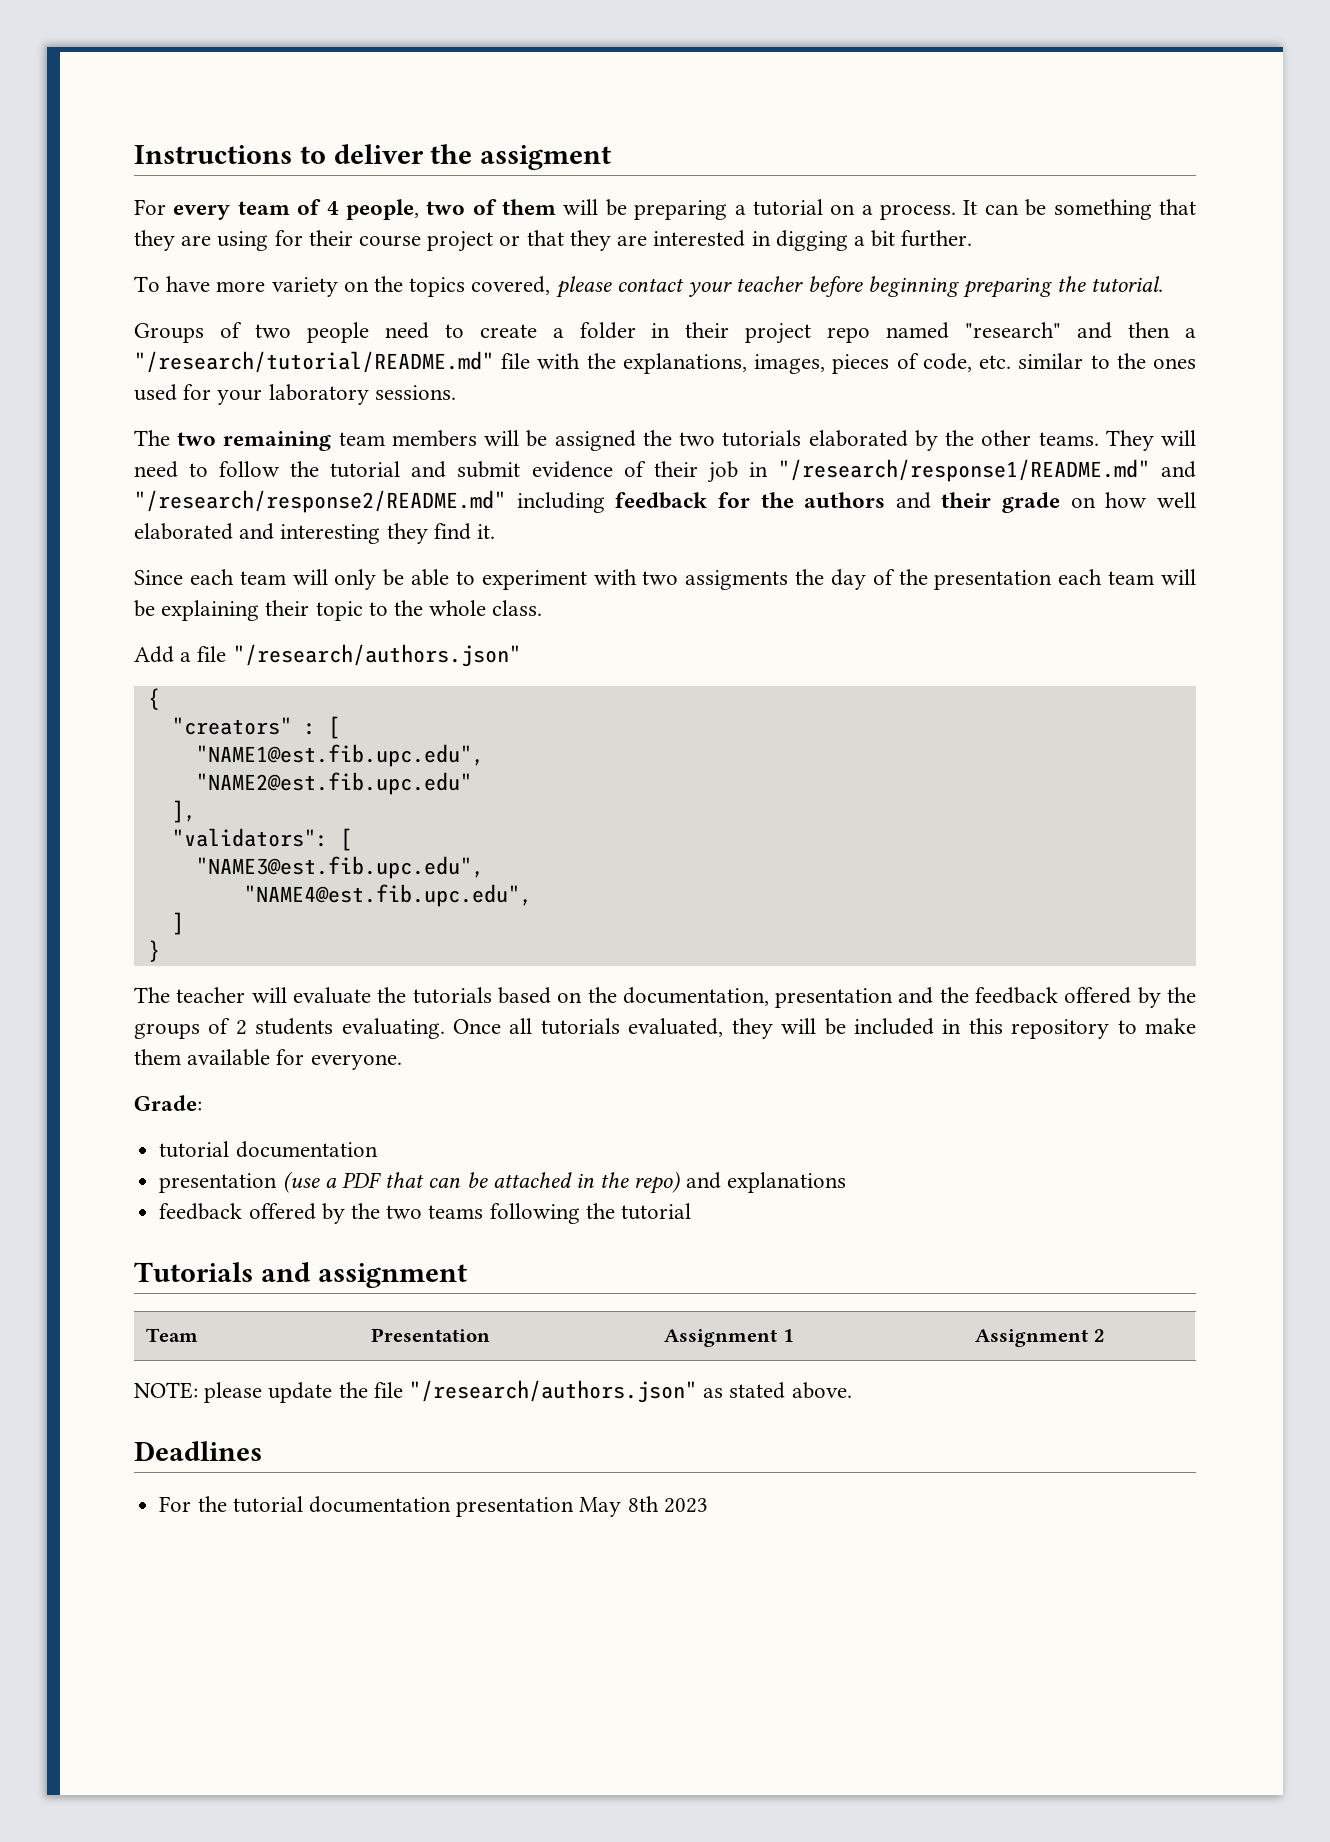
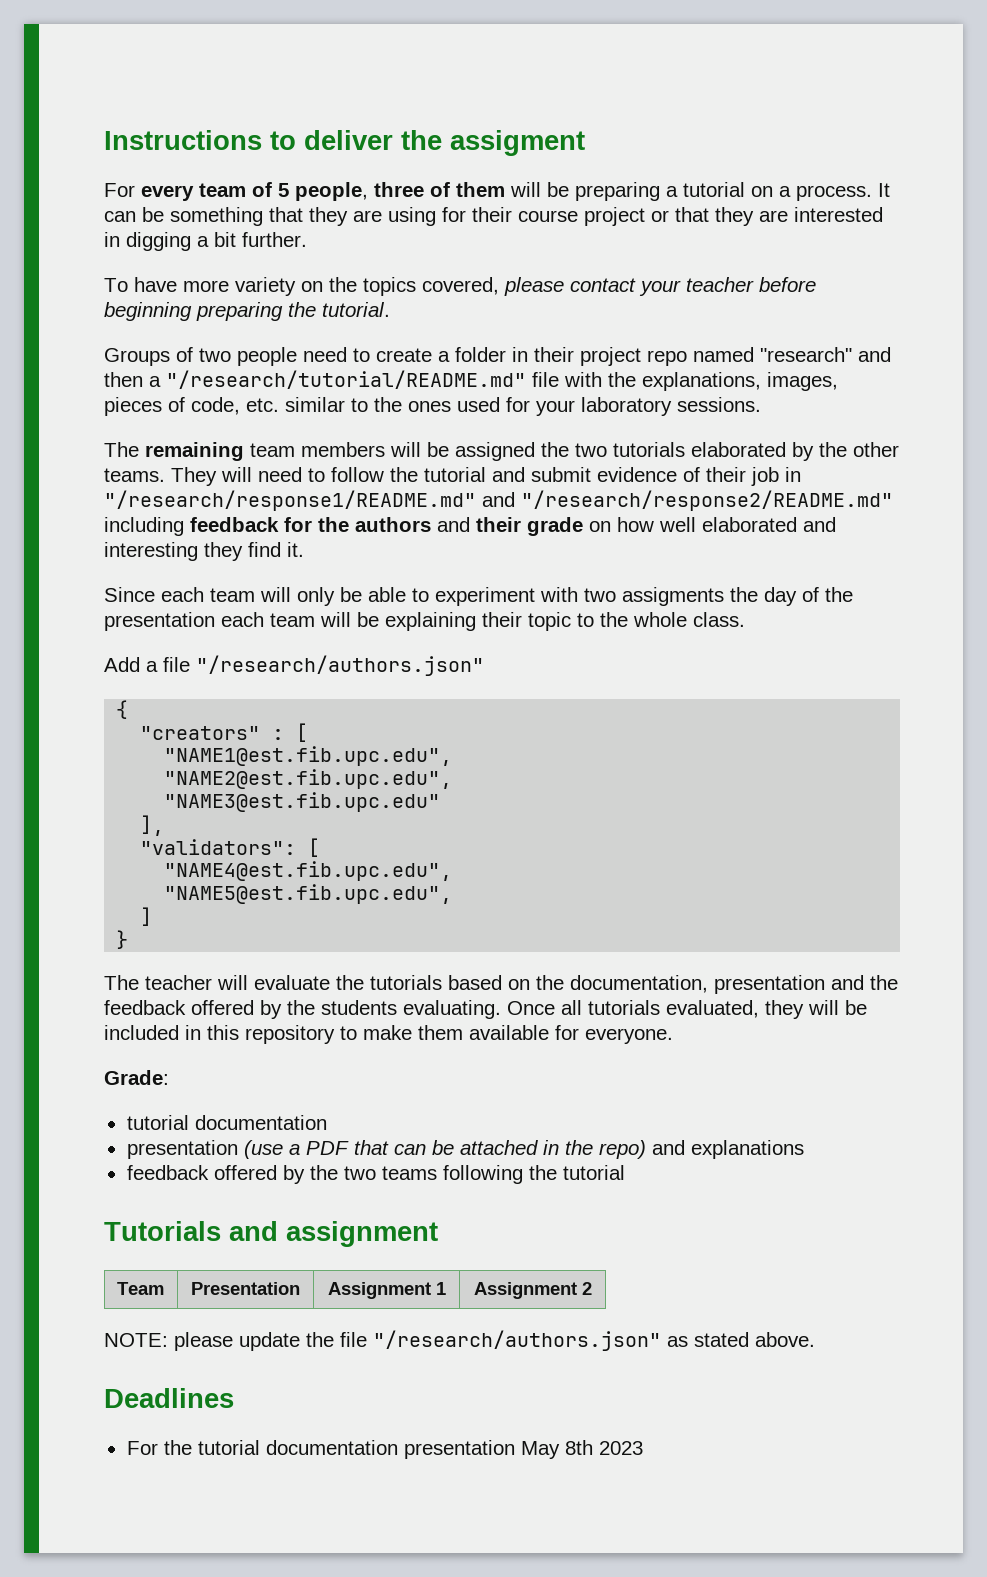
- For every team of 4 people, two of them will be preparing a tutorial on a process.
+ For every team of 5 people, three of them will be preparing a tutorial on a process.
- The two remaining team members will be assigned the two tutorials elaborated by the other teams.
+ The remaining team members will be assigned the two tutorials elaborated by the other teams.
- "NAME2@est.fib.upc.edu"
+ "NAME2@est.fib.upc.edu",
+ "NAME3@est.fib.upc.edu"
- "NAME3@est.fib.upc.edu",
  "NAME4@est.fib.upc.edu",
+ "NAME5@est.fib.upc.edu",
- The teacher will evaluate the tutorials based on the documentation, presentation and the feedback offered by the groups of 2 students evaluating.
+ The teacher will evaluate the tutorials based on the documentation, presentation and the feedback offered by the students evaluating.

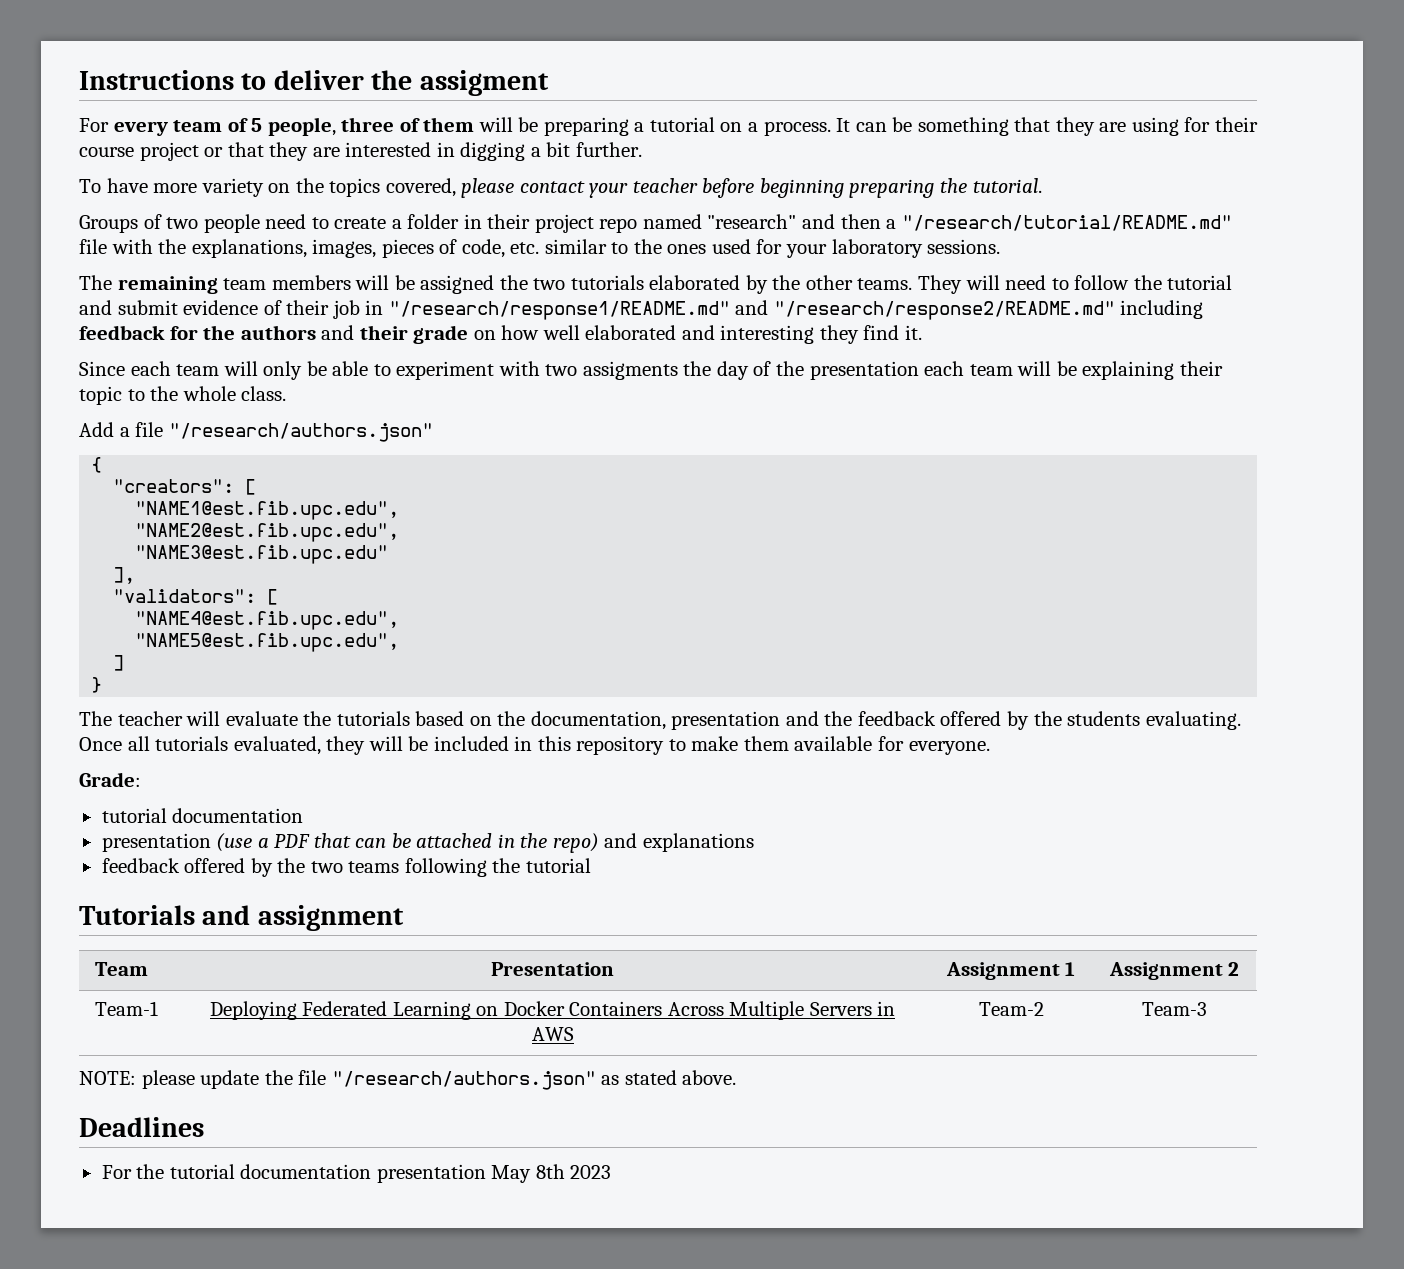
- "creators" : [
+ "creators": [
+ Team-1 | Deploying Federated Learning on Docker Containers Across Multiple Servers in AWS | Team-2 | Team-3

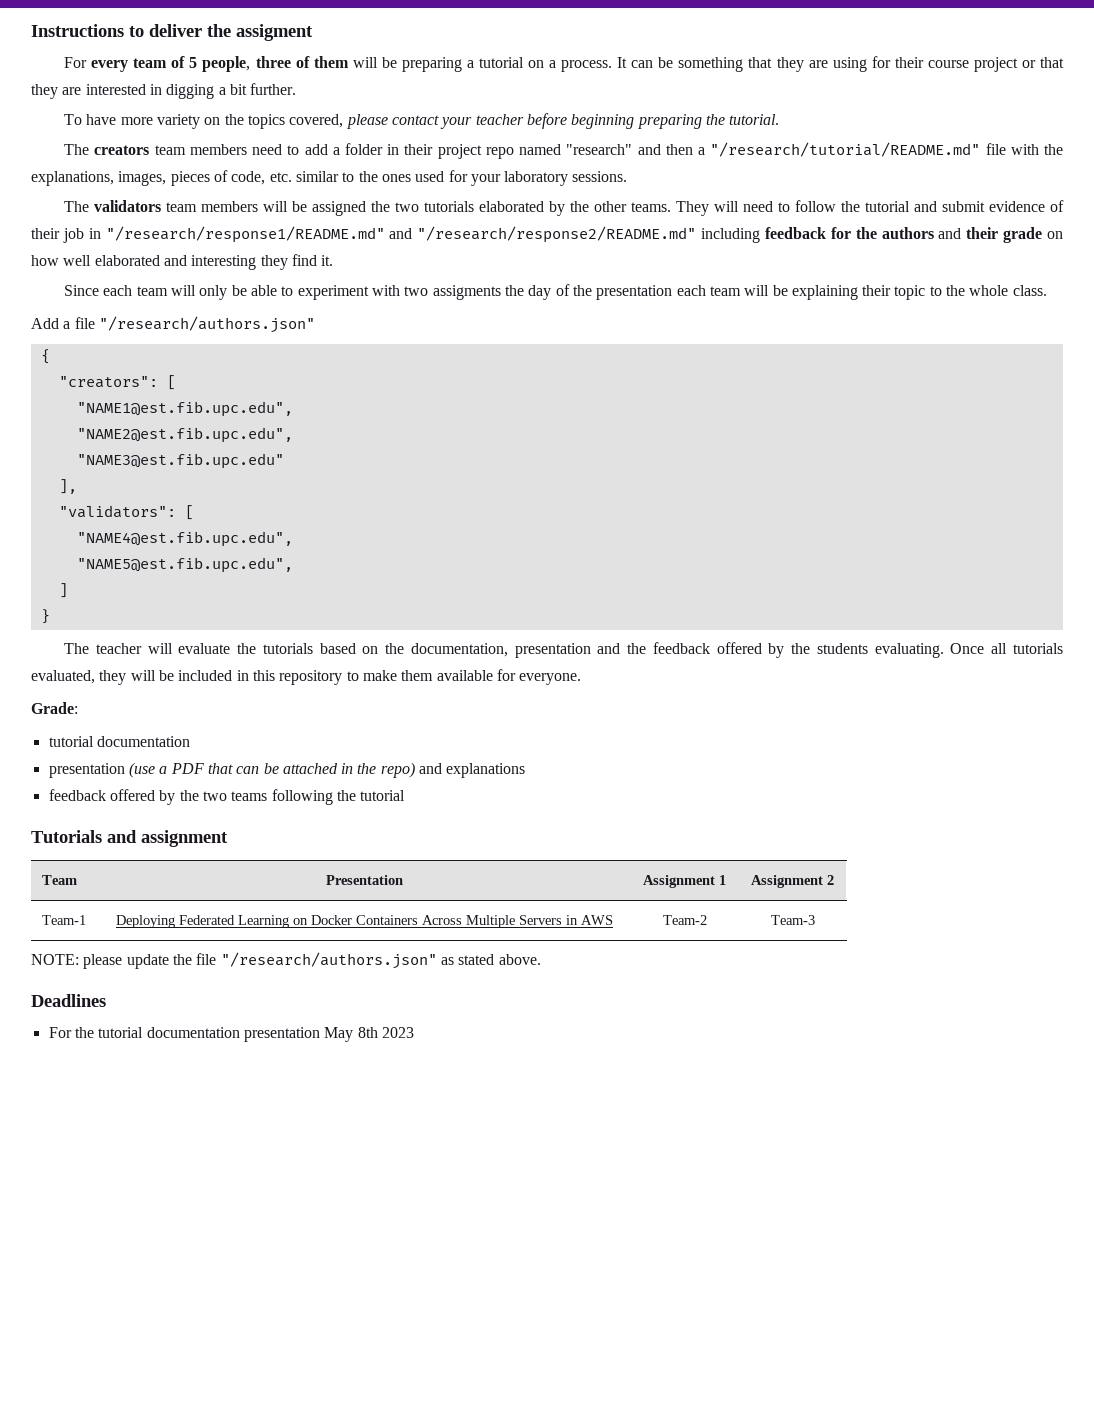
- Groups of two people need to create a folder in their project repo named "research" and then a "/research/tutorial/README.md" file with the explanations, images, pieces of code, etc. similar to the ones used for your laboratory sessions.
+ The creators team members need to add a folder in their project repo named "research" and then a "/research/tutorial/README.md" file with the explanations, images, pieces of code, etc. similar to the ones used for your laboratory sessions.
- The remaining team members will be assigned the two tutorials elaborated by the other teams.
+ The validators team members will be assigned the two tutorials elaborated by the other teams.

